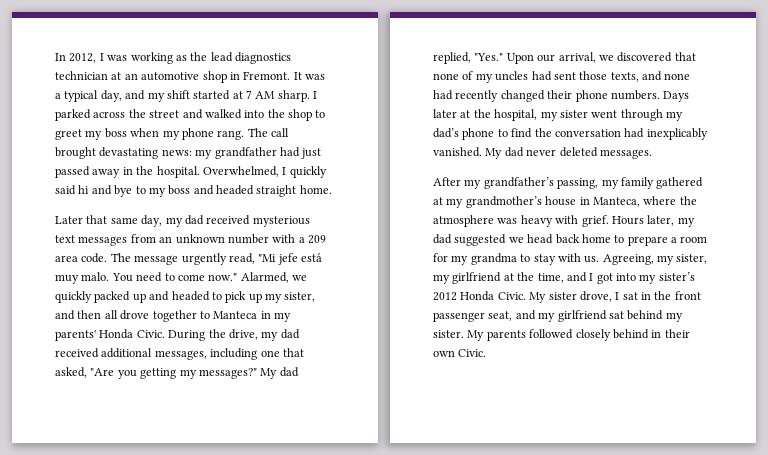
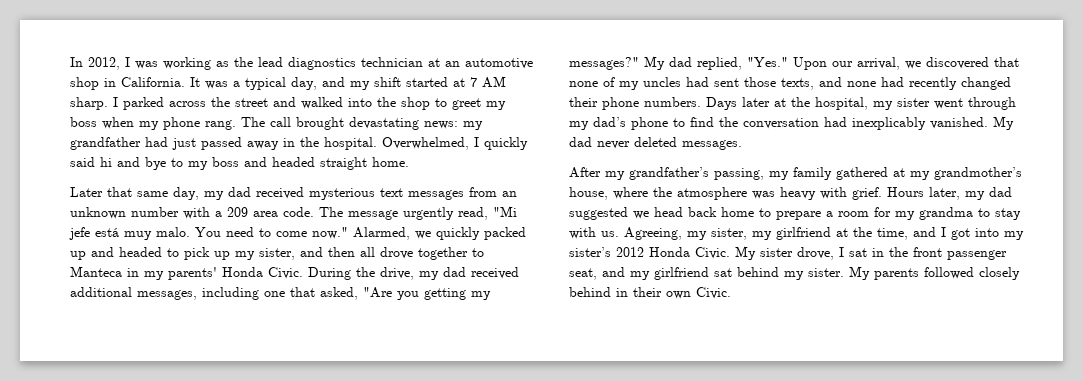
- In 2012, I was working as the lead diagnostics technician at an automotive shop in Fremont.
+ In 2012, I was working as the lead diagnostics technician at an automotive shop in California.
- After my grandfather’s passing, my family gathered at my grandmother’s house in Manteca, where the atmosphere was heavy with grief.
+ After my grandfather’s passing, my family gathered at my grandmother’s house, where the atmosphere was heavy with grief.

